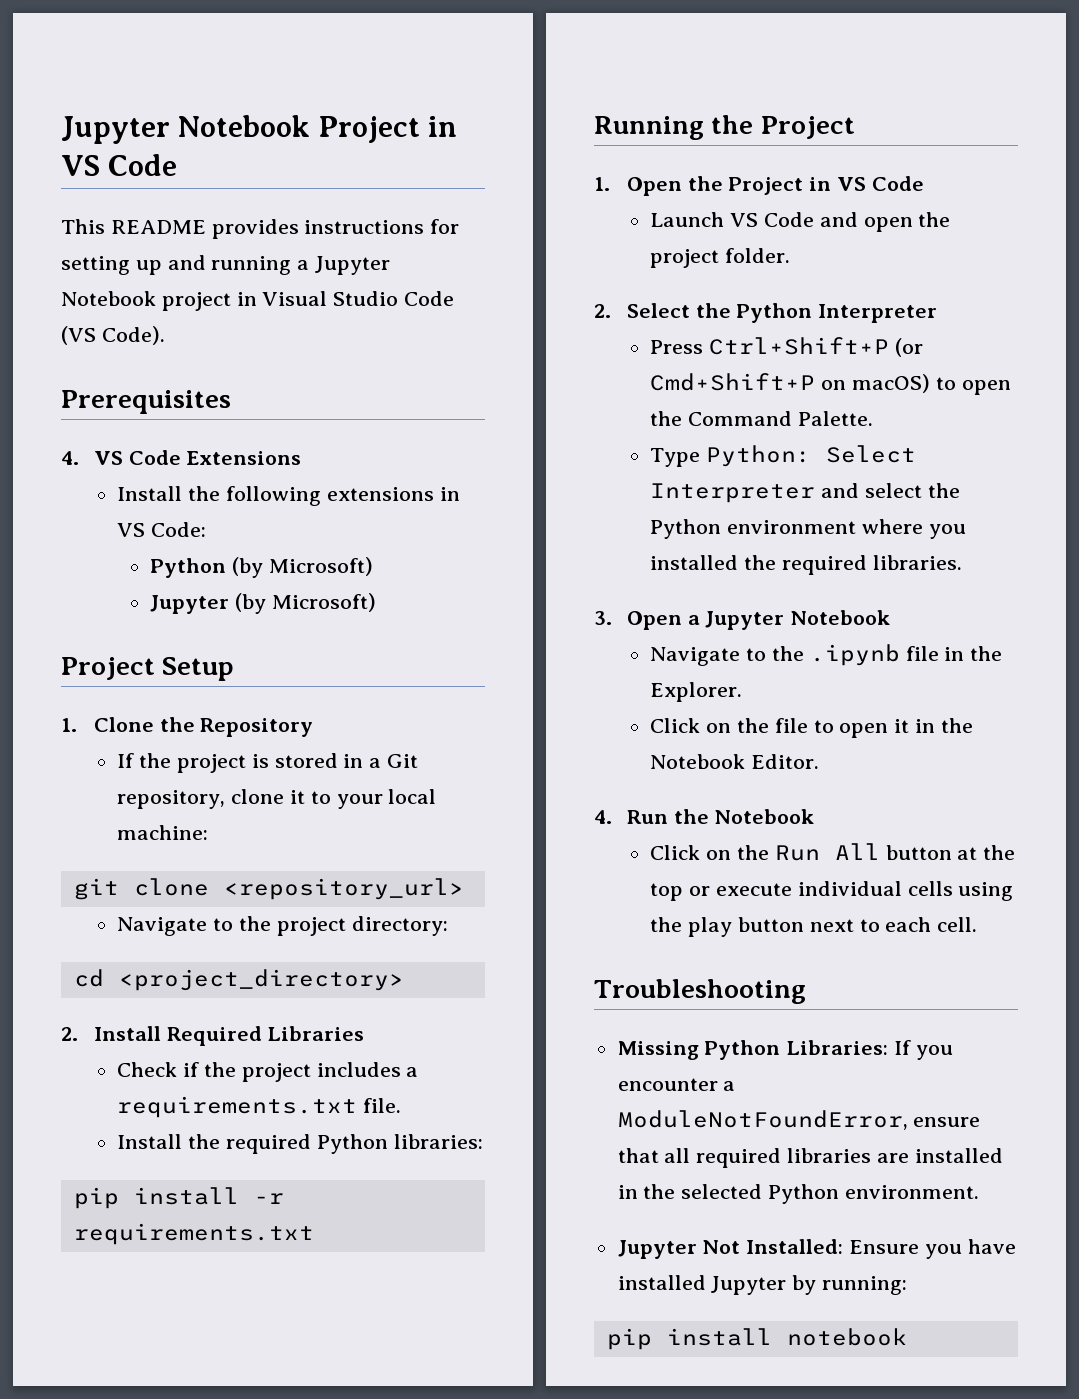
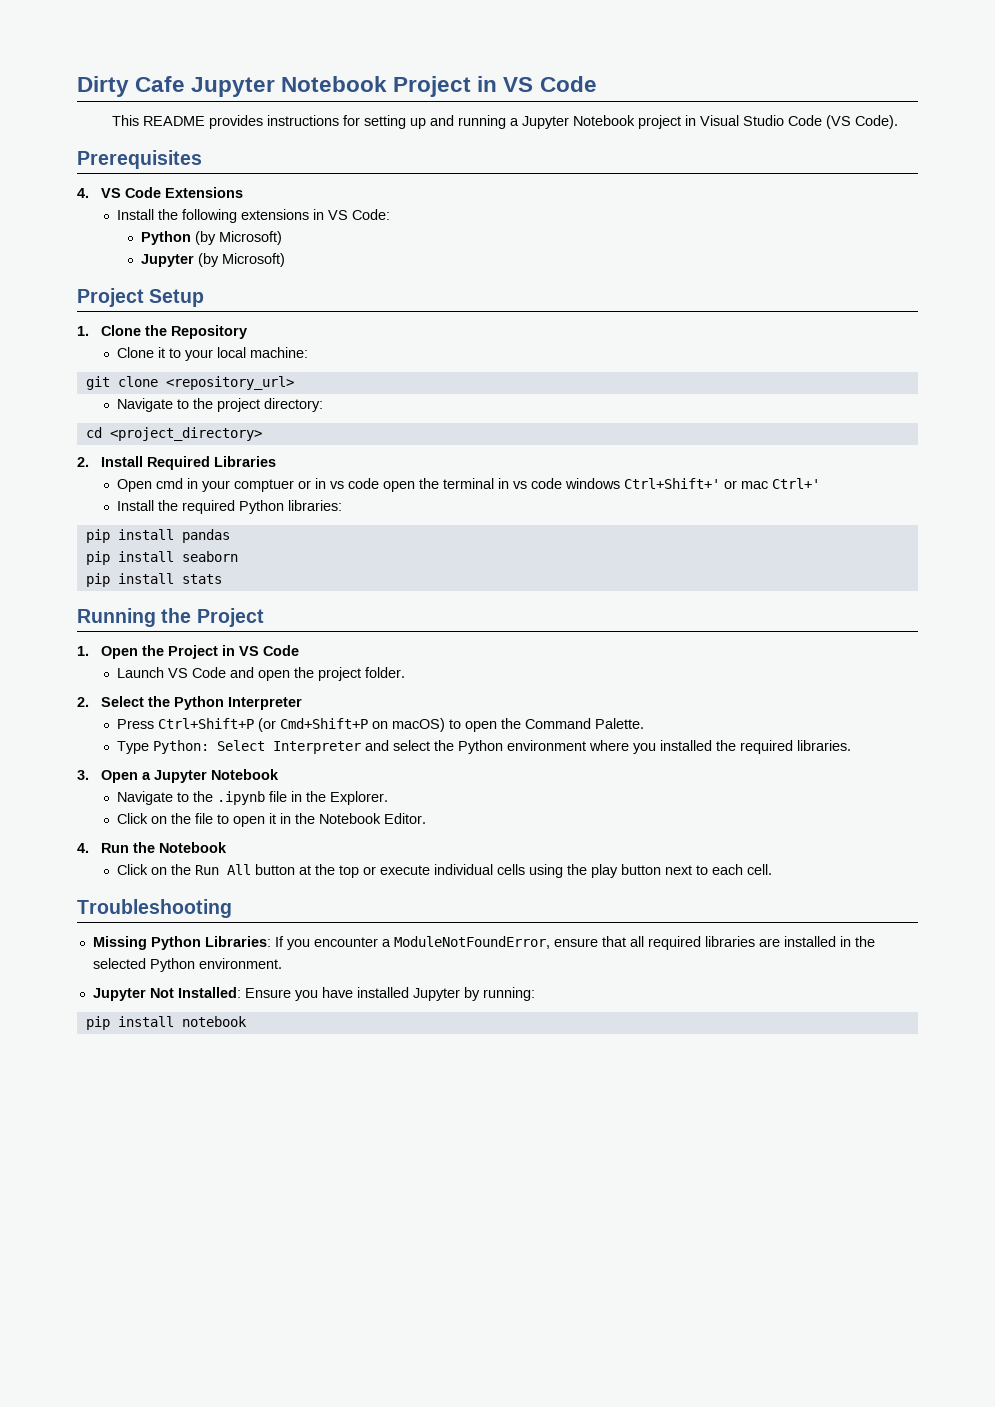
- Jupyter Notebook Project in VS Code
+ Dirty Cafe Jupyter Notebook Project in VS Code
- If the project is stored in a Git repository, clone it to your local machine:
+ Clone it to your local machine:
- Check if the project includes a requirements.txt file.
+ Open cmd in your comptuer or in vs code open the terminal in vs code windows Ctrl+Shift+' or mac Ctrl+'
- pip install -r requirements.txt
+ pip install pandas
+ pip install seaborn
+ pip install stats

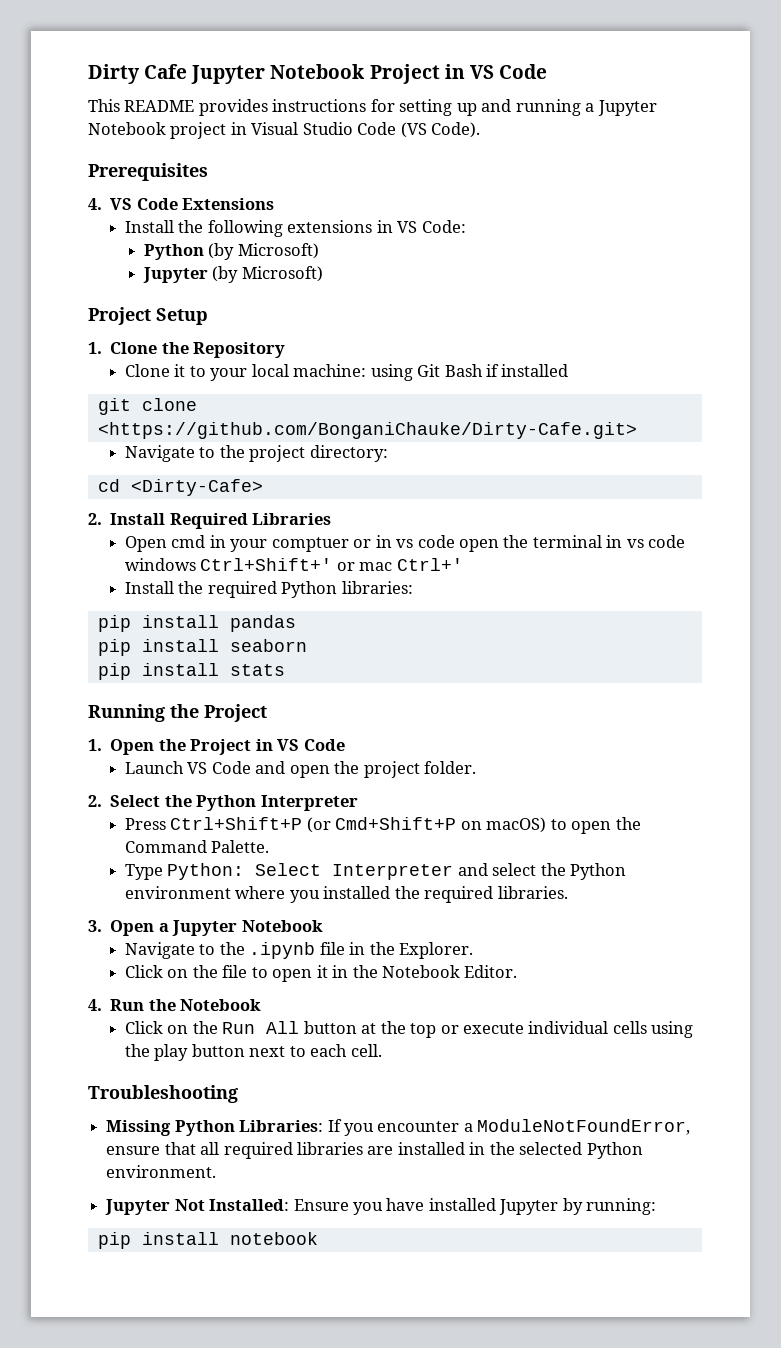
- Clone it to your local machine:
+ Clone it to your local machine: using Git Bash if installed
- git clone <repository_url>
+ git clone <https://github.com/BonganiChauke/Dirty-Cafe.git>
- cd <project_directory>
+ cd <Dirty-Cafe>

